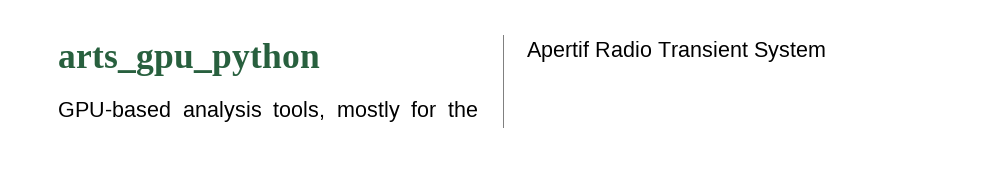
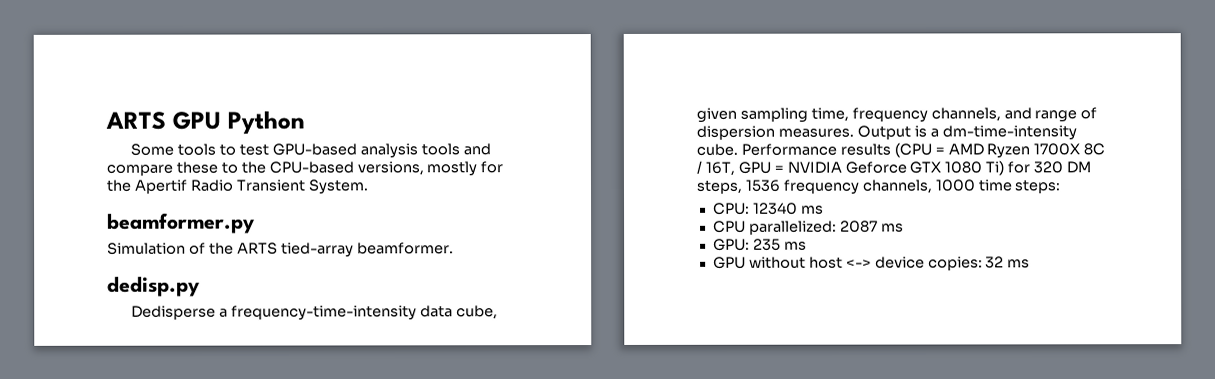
- arts_gpu_python
- GPU-based analysis tools, mostly for the Apertif Radio Transient System
+ ARTS GPU Python
+ Some tools to test GPU-based analysis tools and compare these to the CPU-based versions, mostly for the Apertif Radio Transient System.
+ beamformer.py
+ Simulation of the ARTS tied-array beamformer.
+ dedisp.py
+ Dedisperse a frequency-time-intensity data cube, given sampling time, frequency channels, and range of dispersion measures. Output is a dm-time-intensity cube. Performance results (CPU = AMD Ryzen 1700X 8C / 16T, GPU = NVIDIA Geforce GTX 1080 Ti) for 320 DM steps, 1536 frequency channels, 1000 time steps:
+ CPU: 12340 ms
+ CPU parallelized: 2087 ms
+ GPU: 235 ms
+ GPU without host <-> device copies: 32 ms

